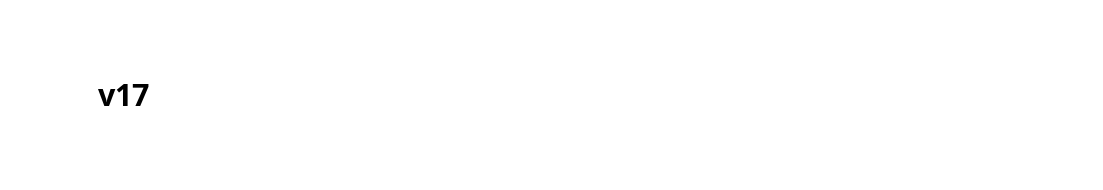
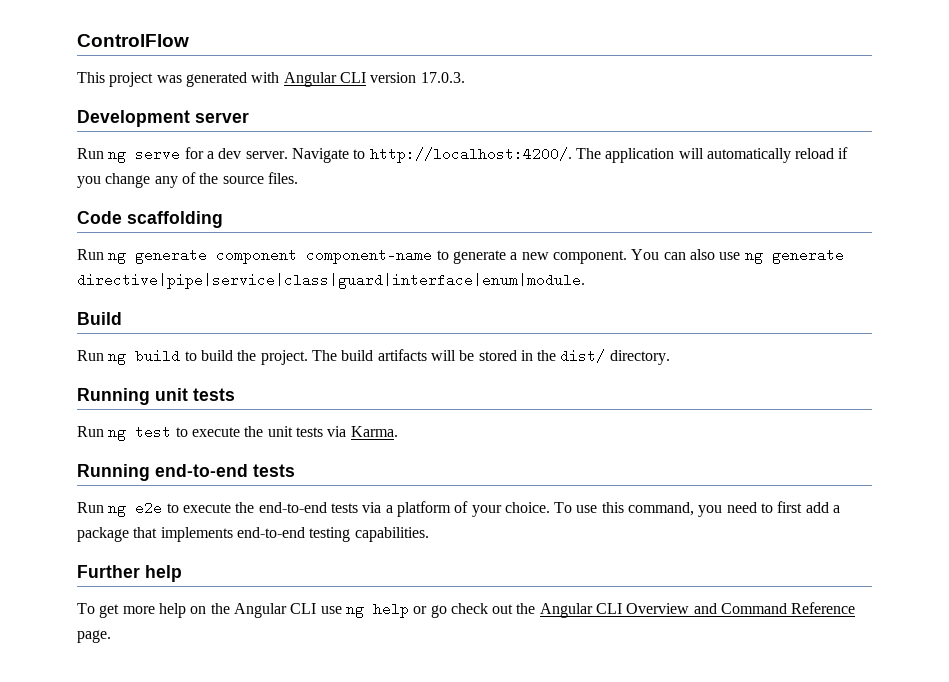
- v17
+ ControlFlow
+ This project was generated with Angular CLI version 17.0.3.
+ Development server
+ Run ng serve for a dev server. Navigate to http://localhost:4200/. The application will automatically reload if you change any of the source files.
+ Code scaffolding
+ Run ng generate component component-name to generate a new component. You can also use ng generate directive|pipe|service|class|guard|interface|enum|module.
+ Build
+ Run ng build to build the project. The build artifacts will be stored in the dist/ directory.
+ Running unit tests
+ Run ng test to execute the unit tests via Karma.
+ Running end-to-end tests
+ Run ng e2e to execute the end-to-end tests via a platform of your choice. To use this command, you need to first add a package that implements end-to-end testing capabilities.
+ Further help
+ To get more help on the Angular CLI use ng help or go check out the Angular CLI Overview and Command Reference page.

